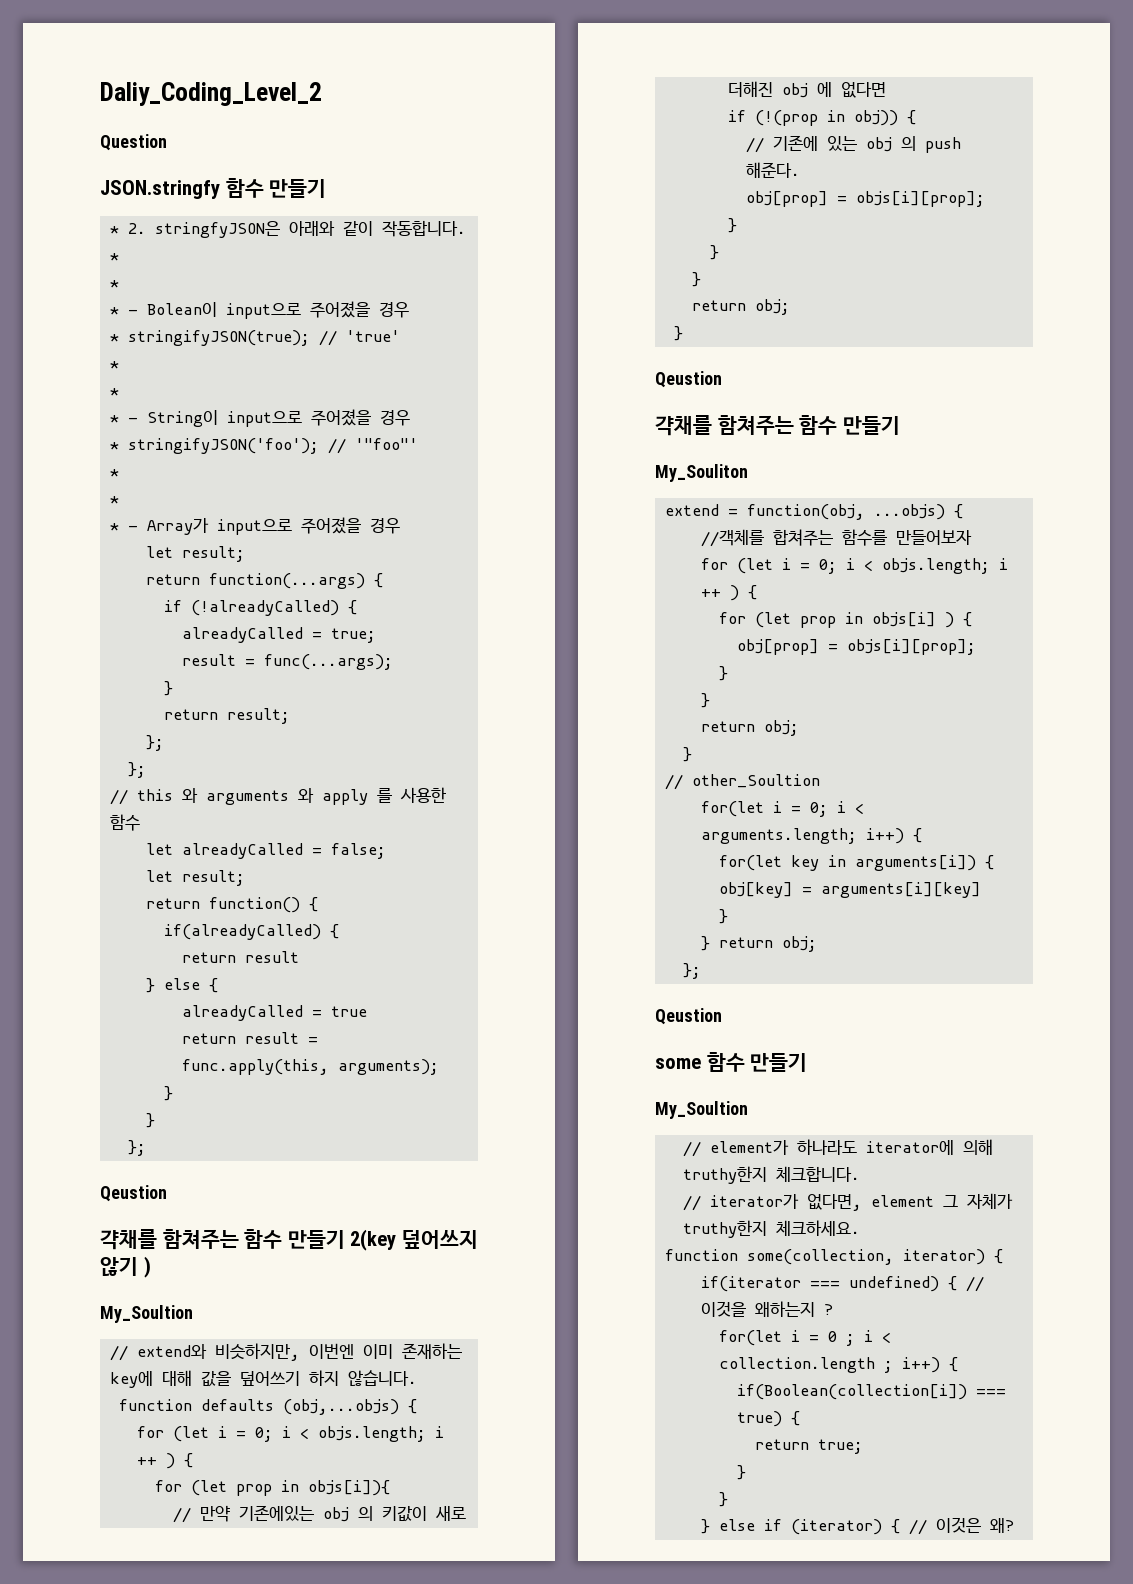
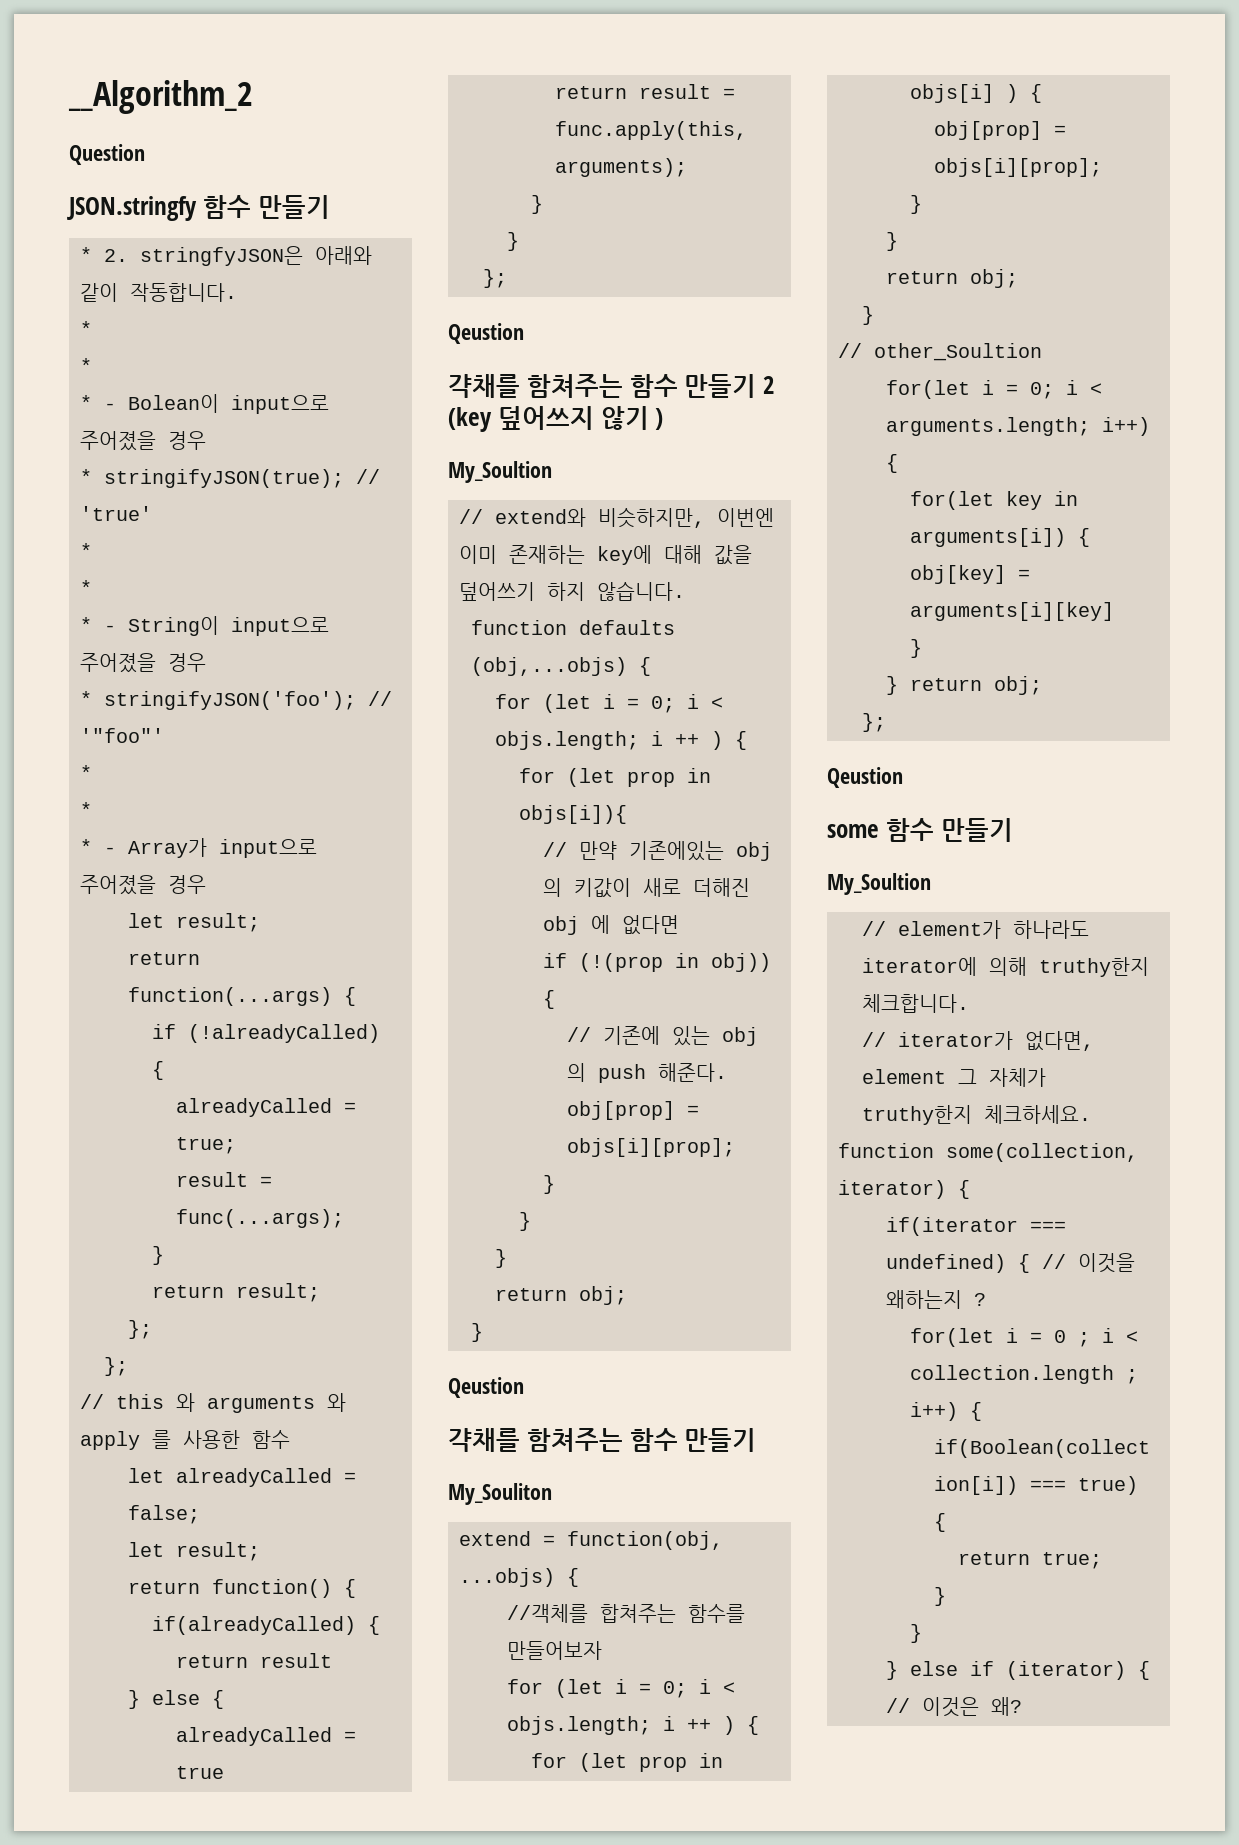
- Daliy_Coding_Level_2
+ __Algorithm_2
- 갹채를 함쳐주는 함수 만들기 2(key 덮어쓰지 않기 )
+ 갹채를 함쳐주는 함수 만들기 2 (key 덮어쓰지 않기 )

